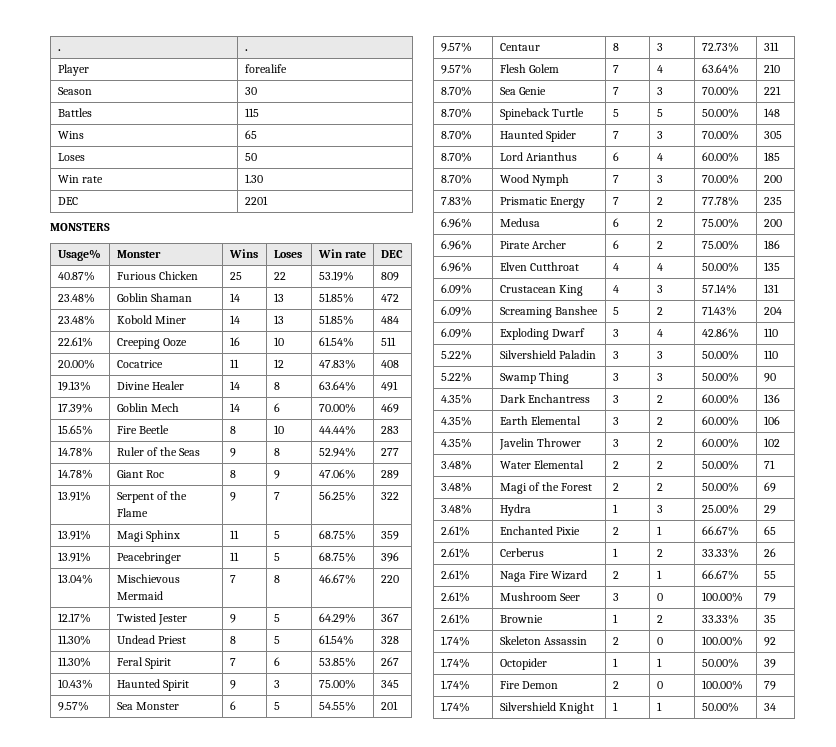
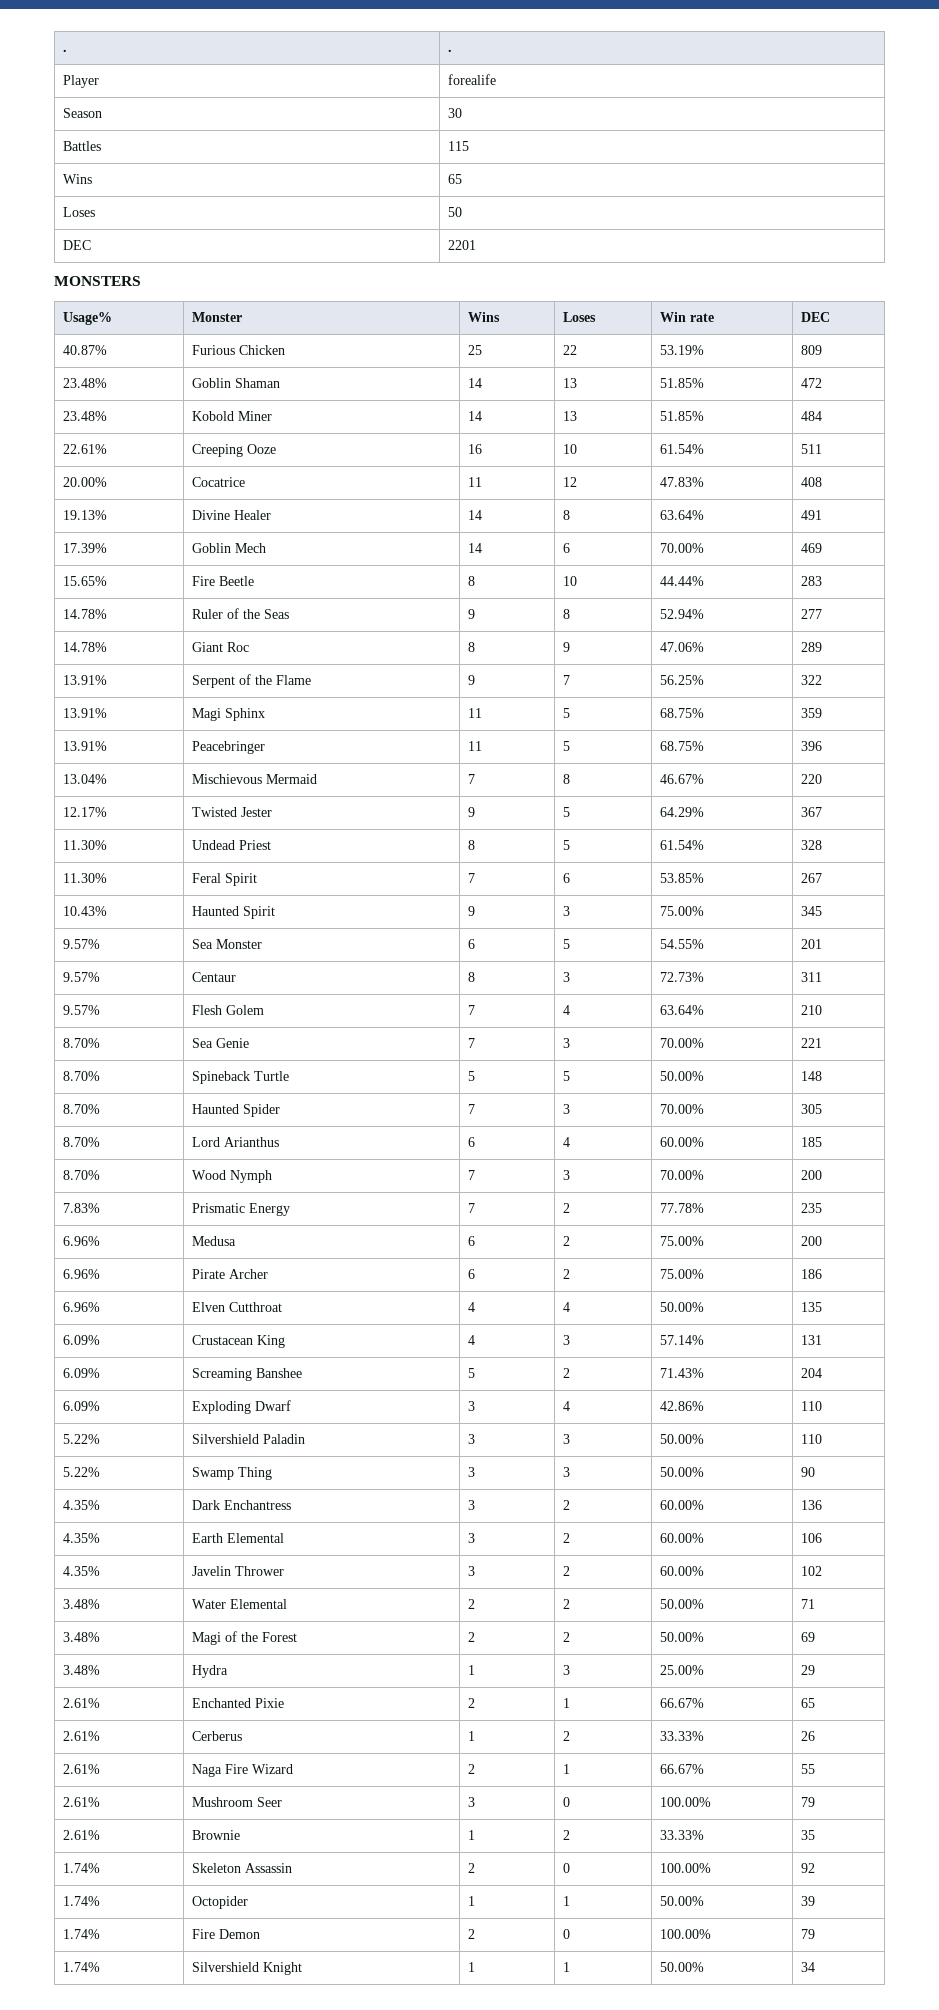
- Win rate | 1.30

